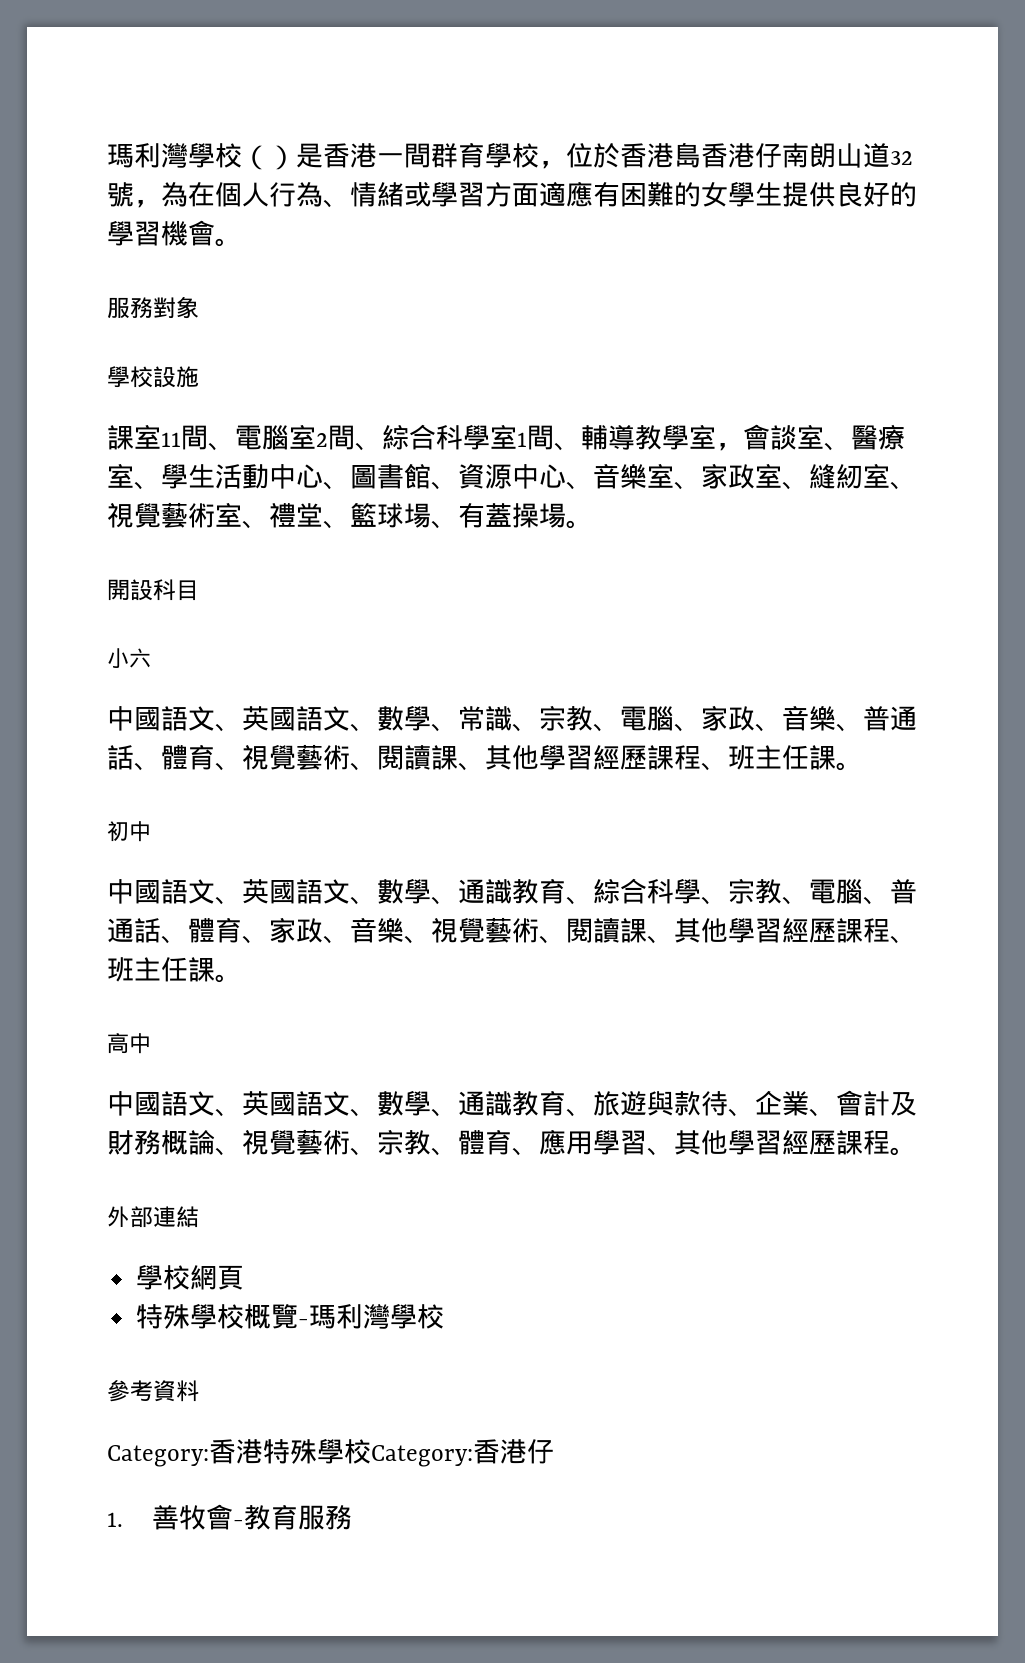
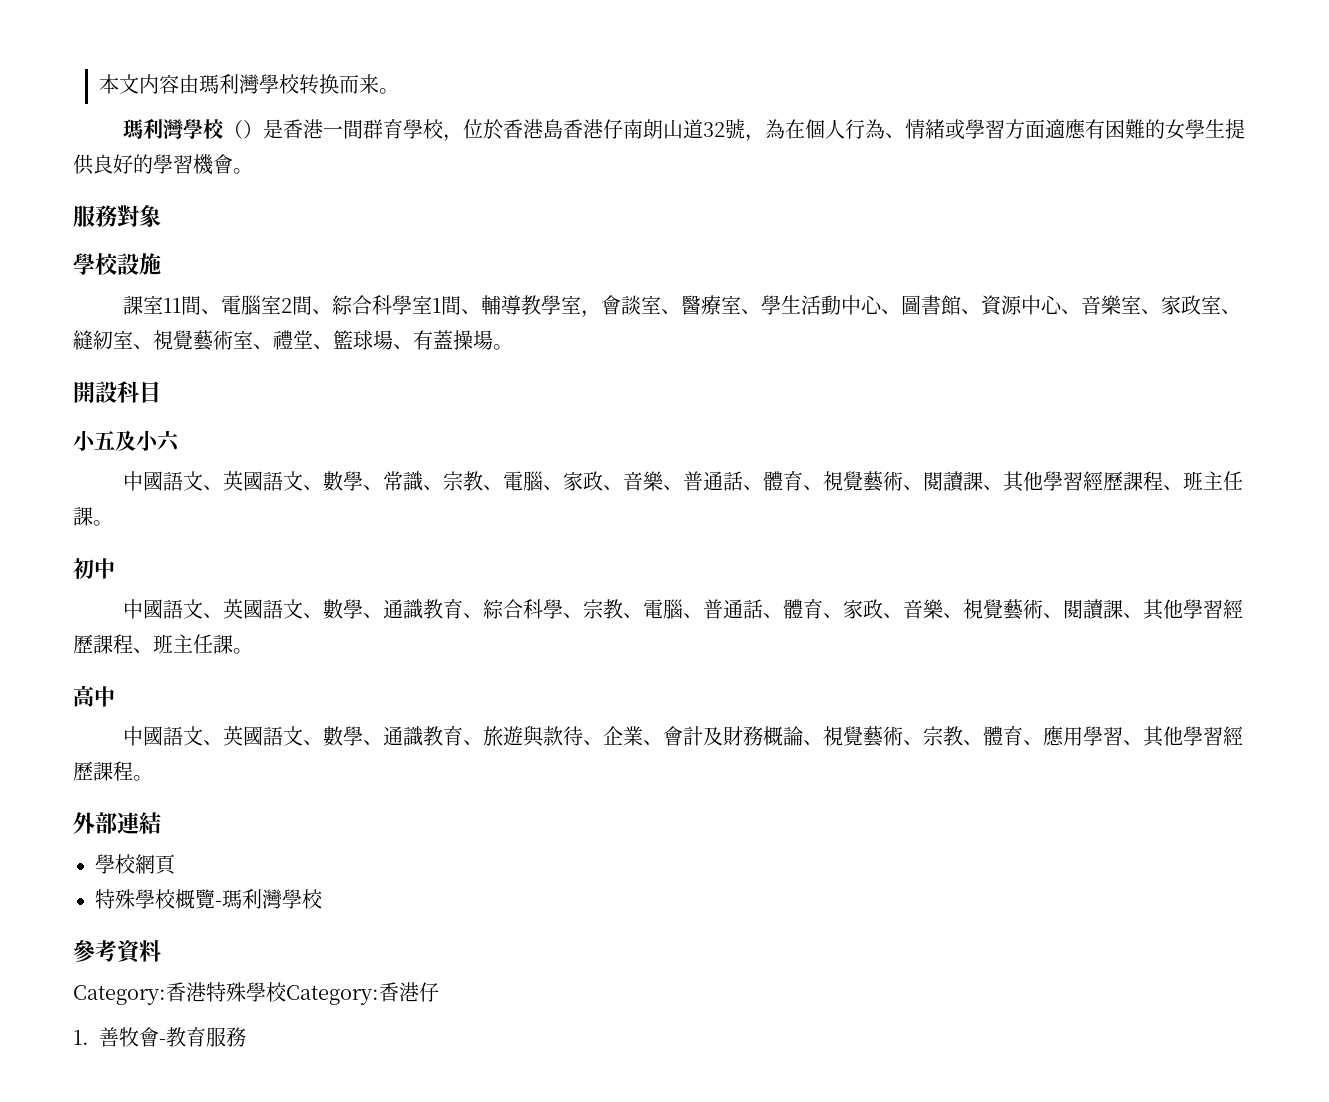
+ 本文内容由瑪利灣學校转换而来。
- 小六
+ 小五及小六

